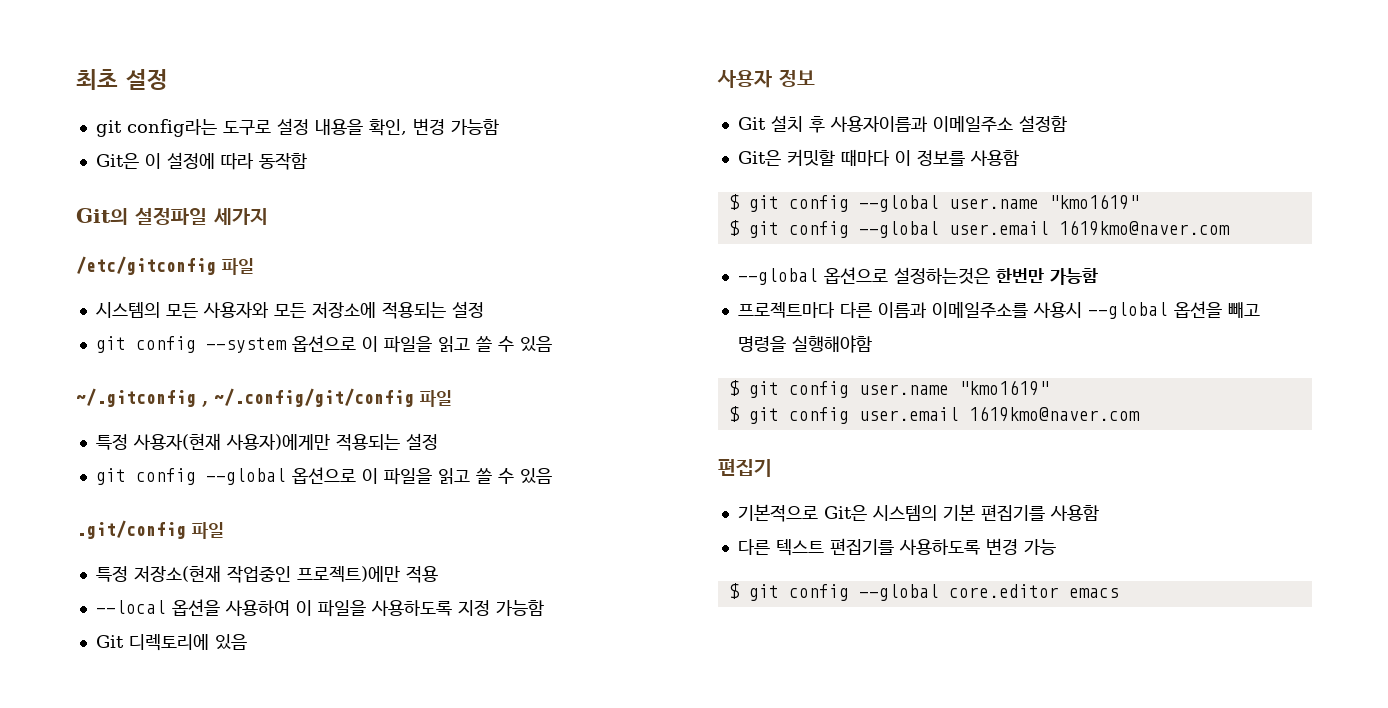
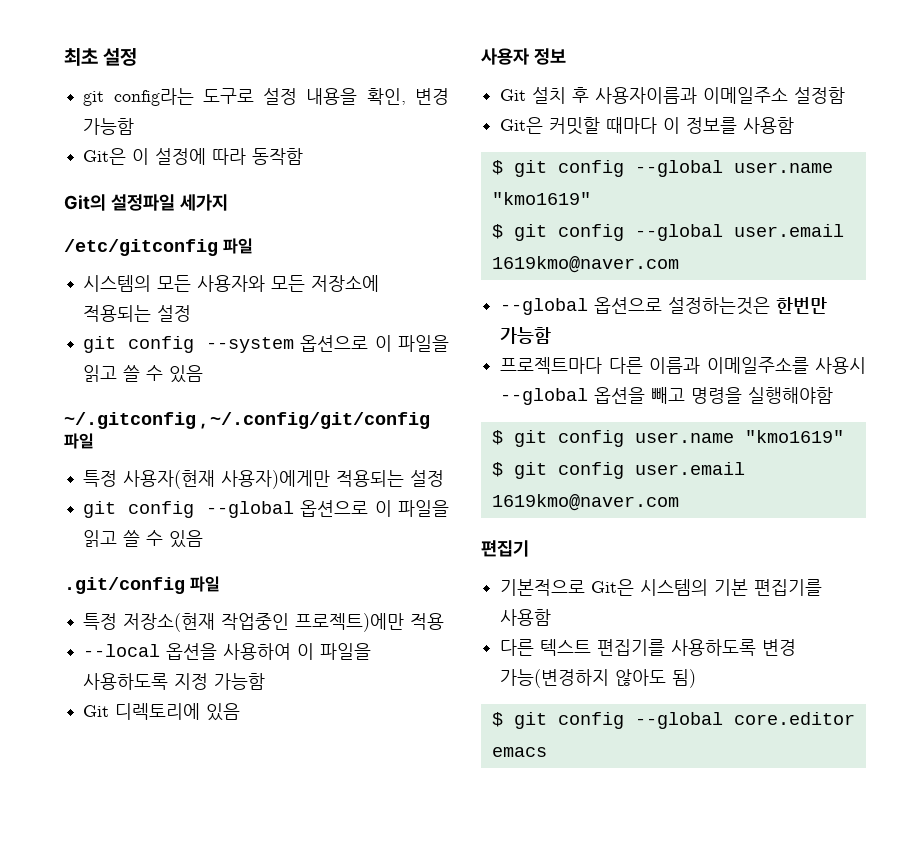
- 다른 텍스트 편집기를 사용하도록 변경 가능
+ 다른 텍스트 편집기를 사용하도록 변경 가능(변경하지 않아도 됨)

